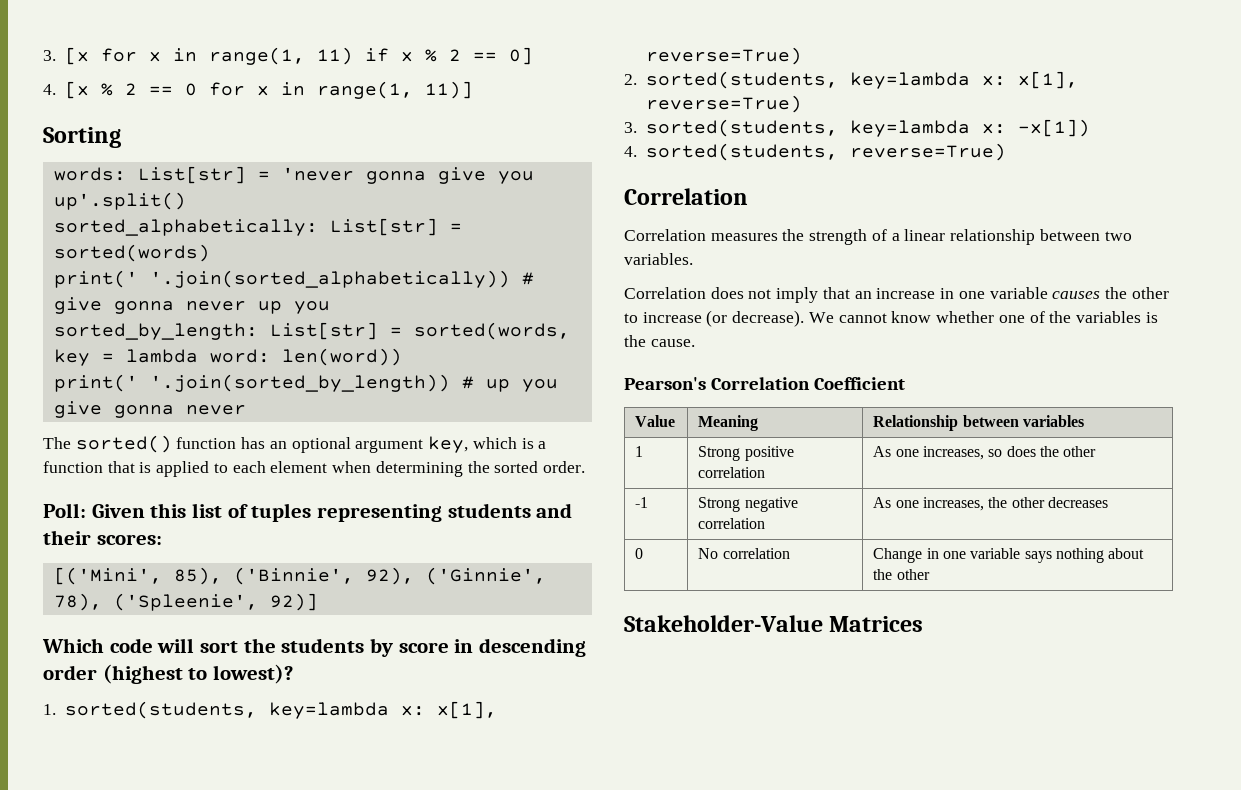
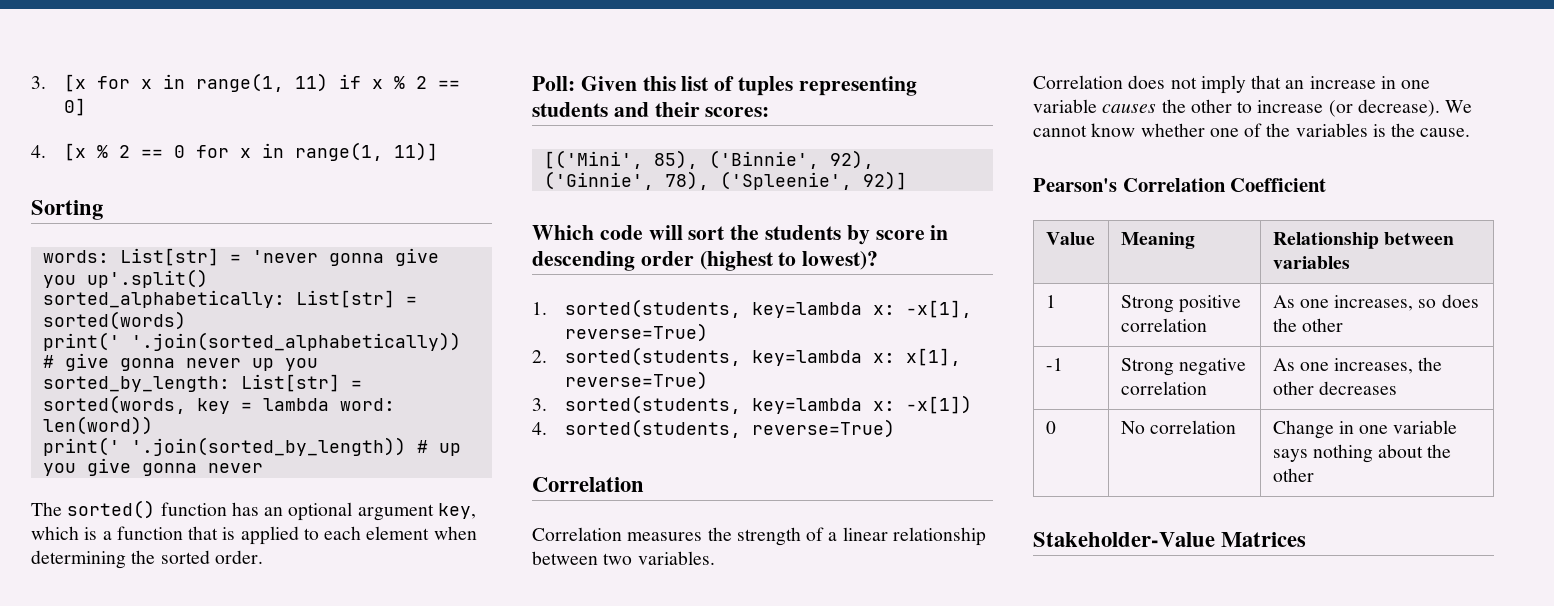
- 1. sorted(students, key=lambda x: x[1], reverse=True)
+ 1. sorted(students, key=lambda x: -x[1], reverse=True)

